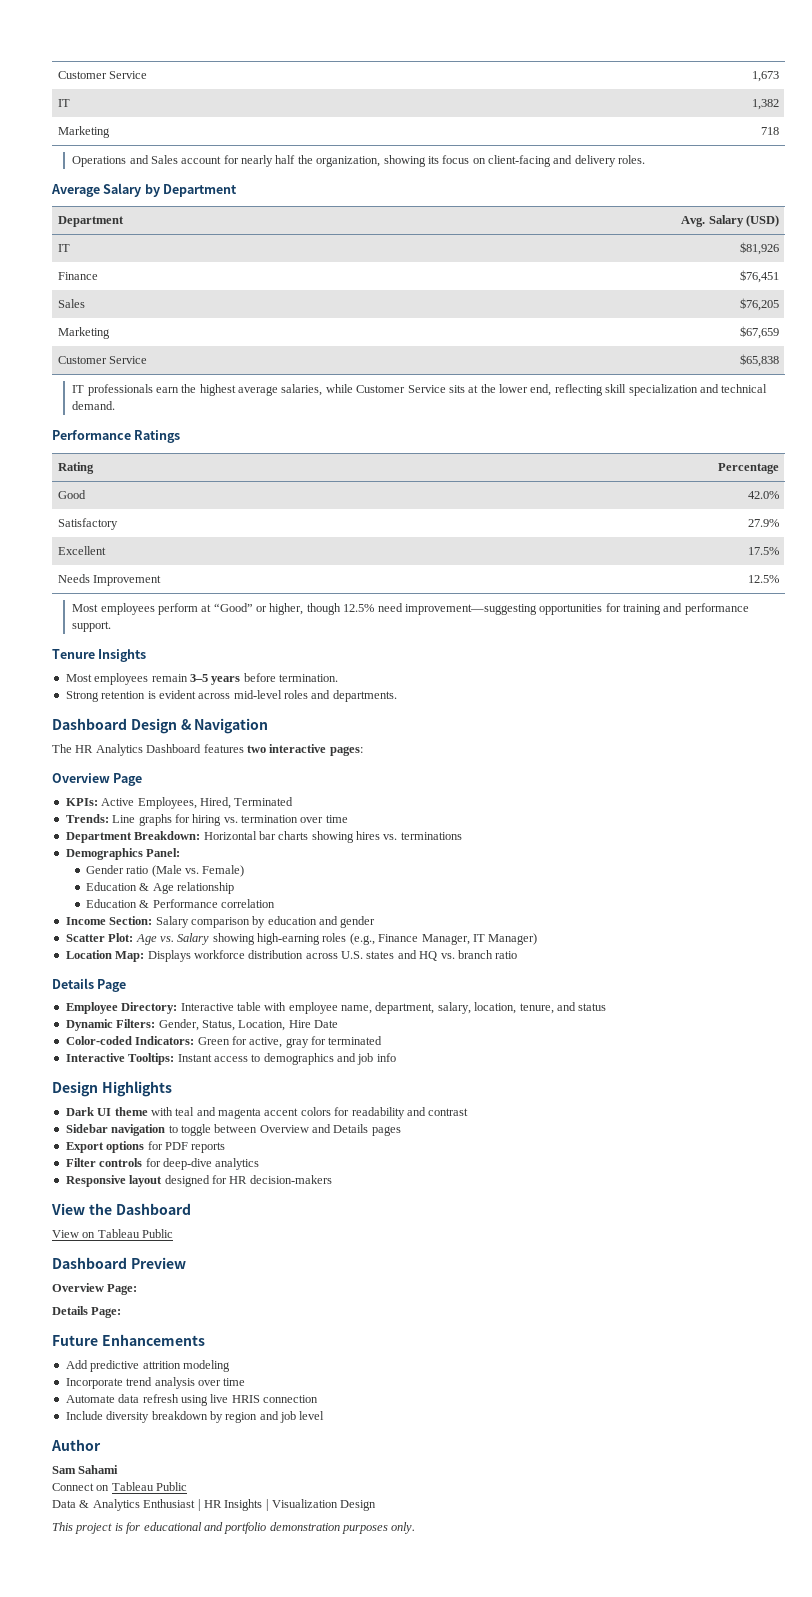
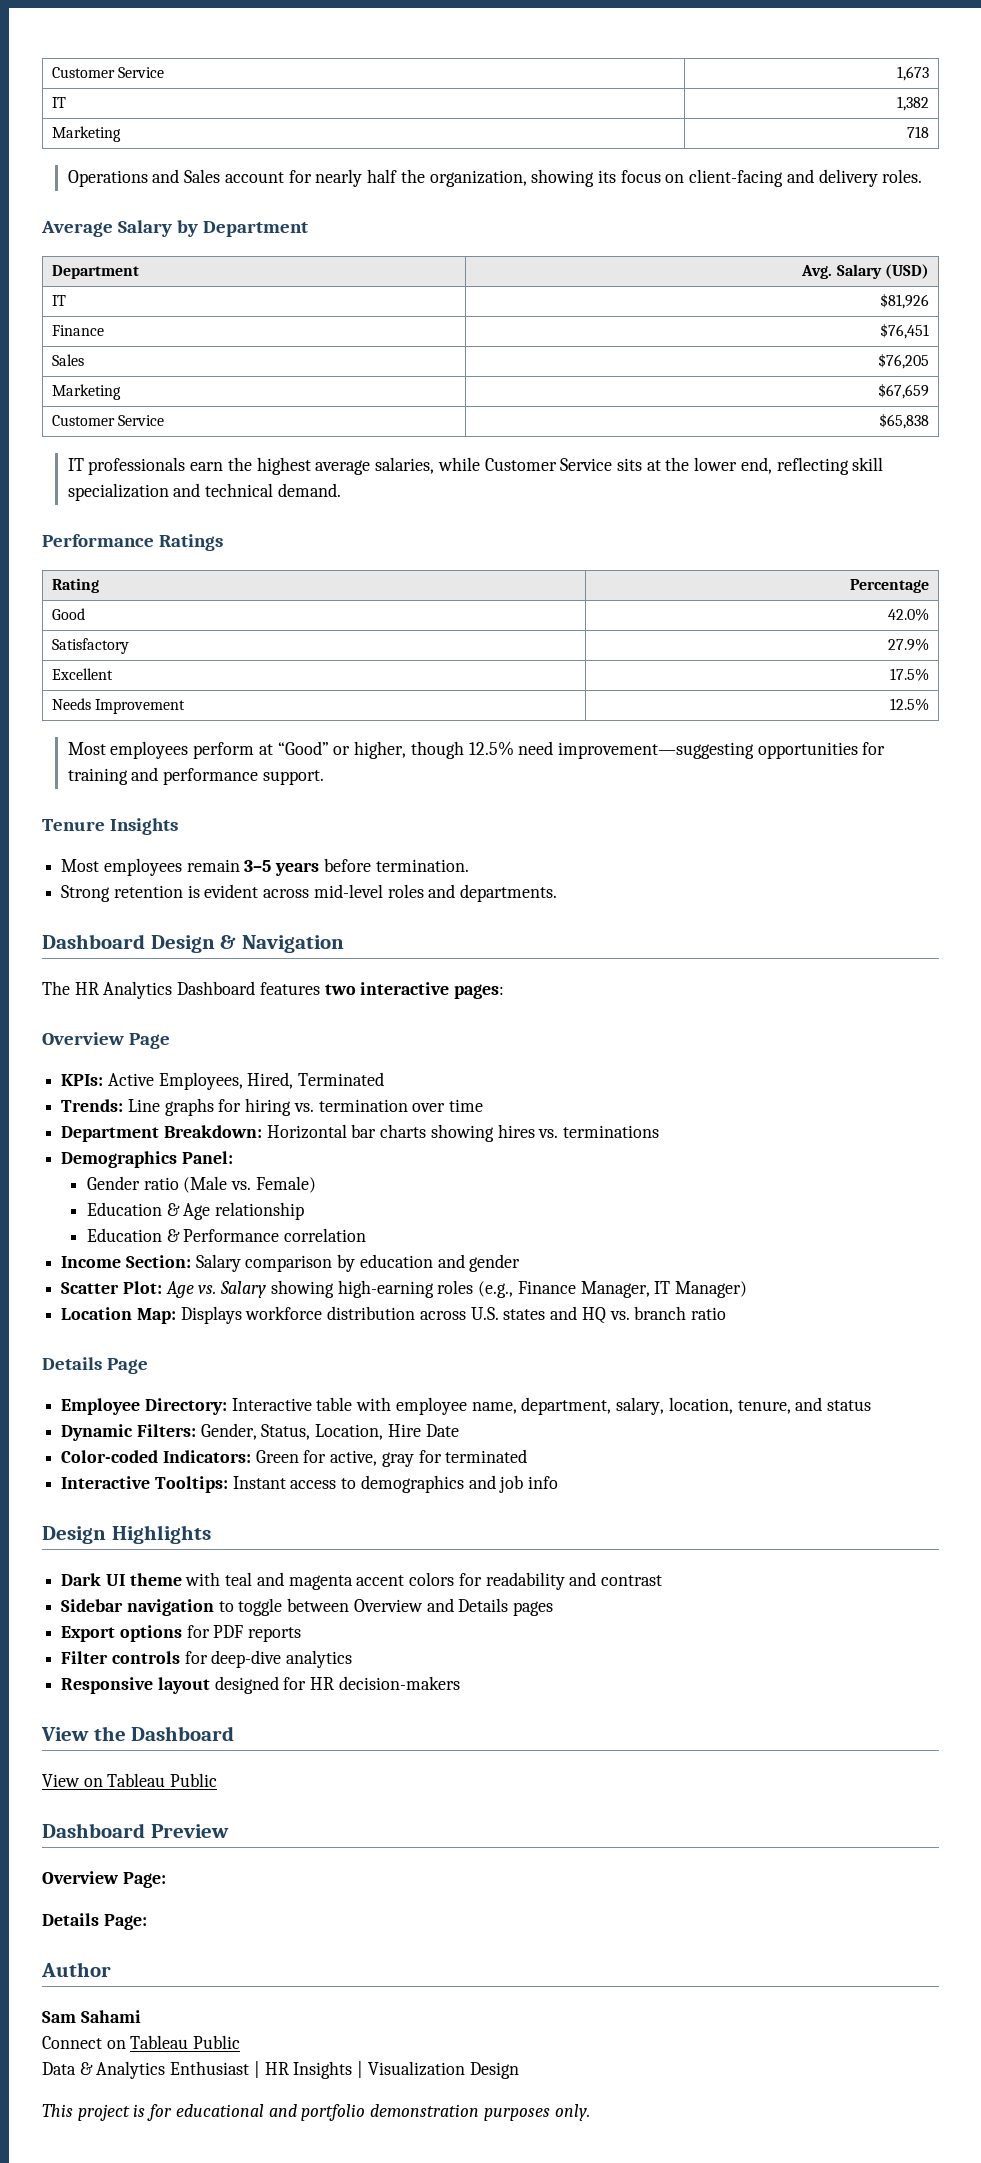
- Future Enhancements
- Add predictive attrition modeling
- Incorporate trend analysis over time
- Automate data refresh using live HRIS connection
- Include diversity breakdown by region and job level

